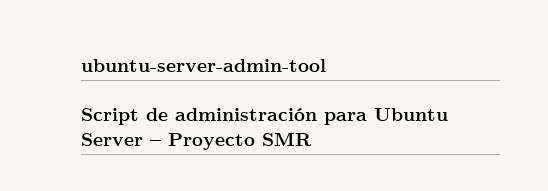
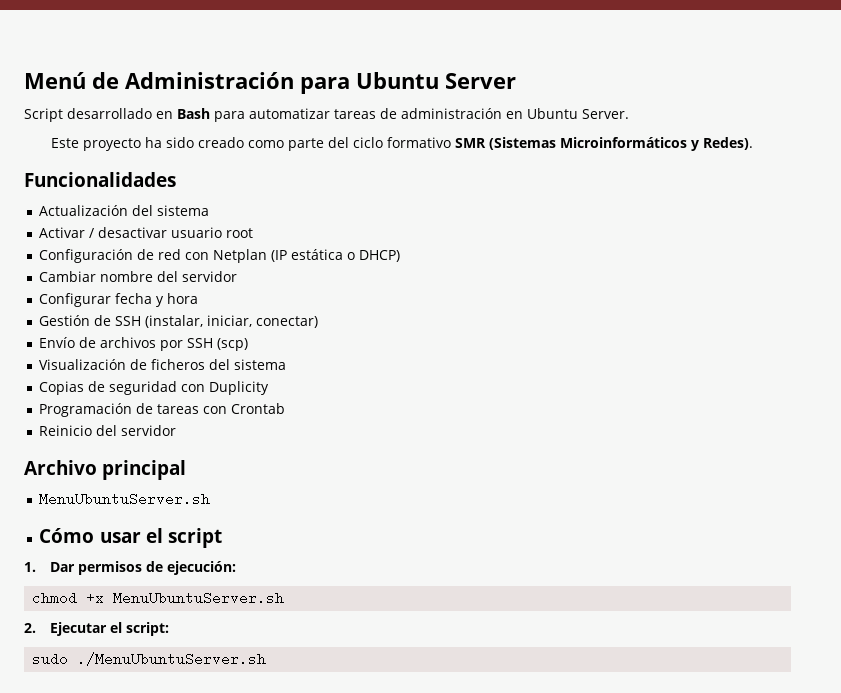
- ubuntu-server-admin-tool
- Script de administración para Ubuntu Server – Proyecto SMR
+ Menú de Administración para Ubuntu Server
+ Script desarrollado en Bash para automatizar tareas de administración en Ubuntu Server.
+ Este proyecto ha sido creado como parte del ciclo formativo SMR (Sistemas Microinformáticos y Redes).
+ Funcionalidades
+ Actualización del sistema
+ Activar / desactivar usuario root
+ Configuración de red con Netplan (IP estática o DHCP)
+ Cambiar nombre del servidor
+ Configurar fecha y hora
+ Gestión de SSH (instalar, iniciar, conectar)
+ Envío de archivos por SSH (scp)
+ Visualización de ficheros del sistema
+ Copias de seguridad con Duplicity
+ Programación de tareas con Crontab
+ Reinicio del servidor
+ Archivo principal
+ MenuUbuntuServer.sh
+ Cómo usar el script
+ 1. Dar permisos de ejecución:
+ chmod +x MenuUbuntuServer.sh
+ 2. Ejecutar el script:
+ sudo ./MenuUbuntuServer.sh

